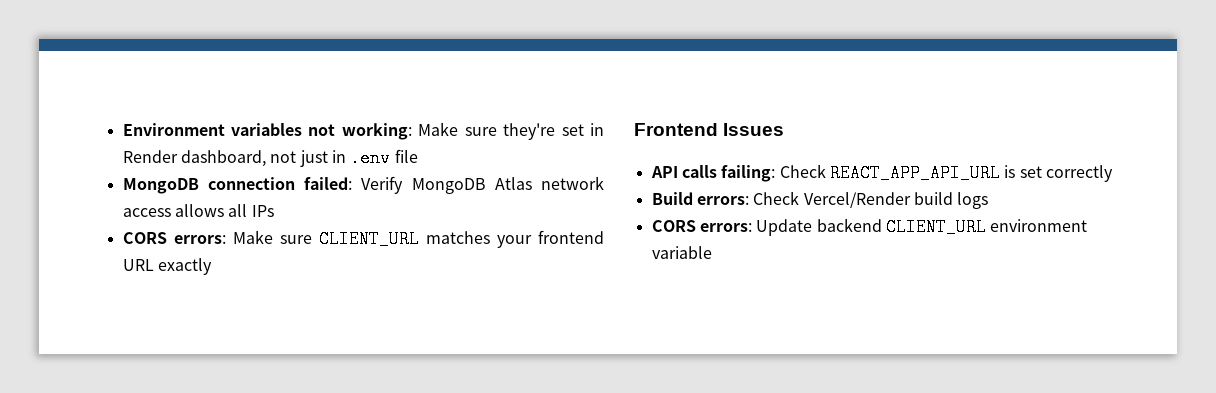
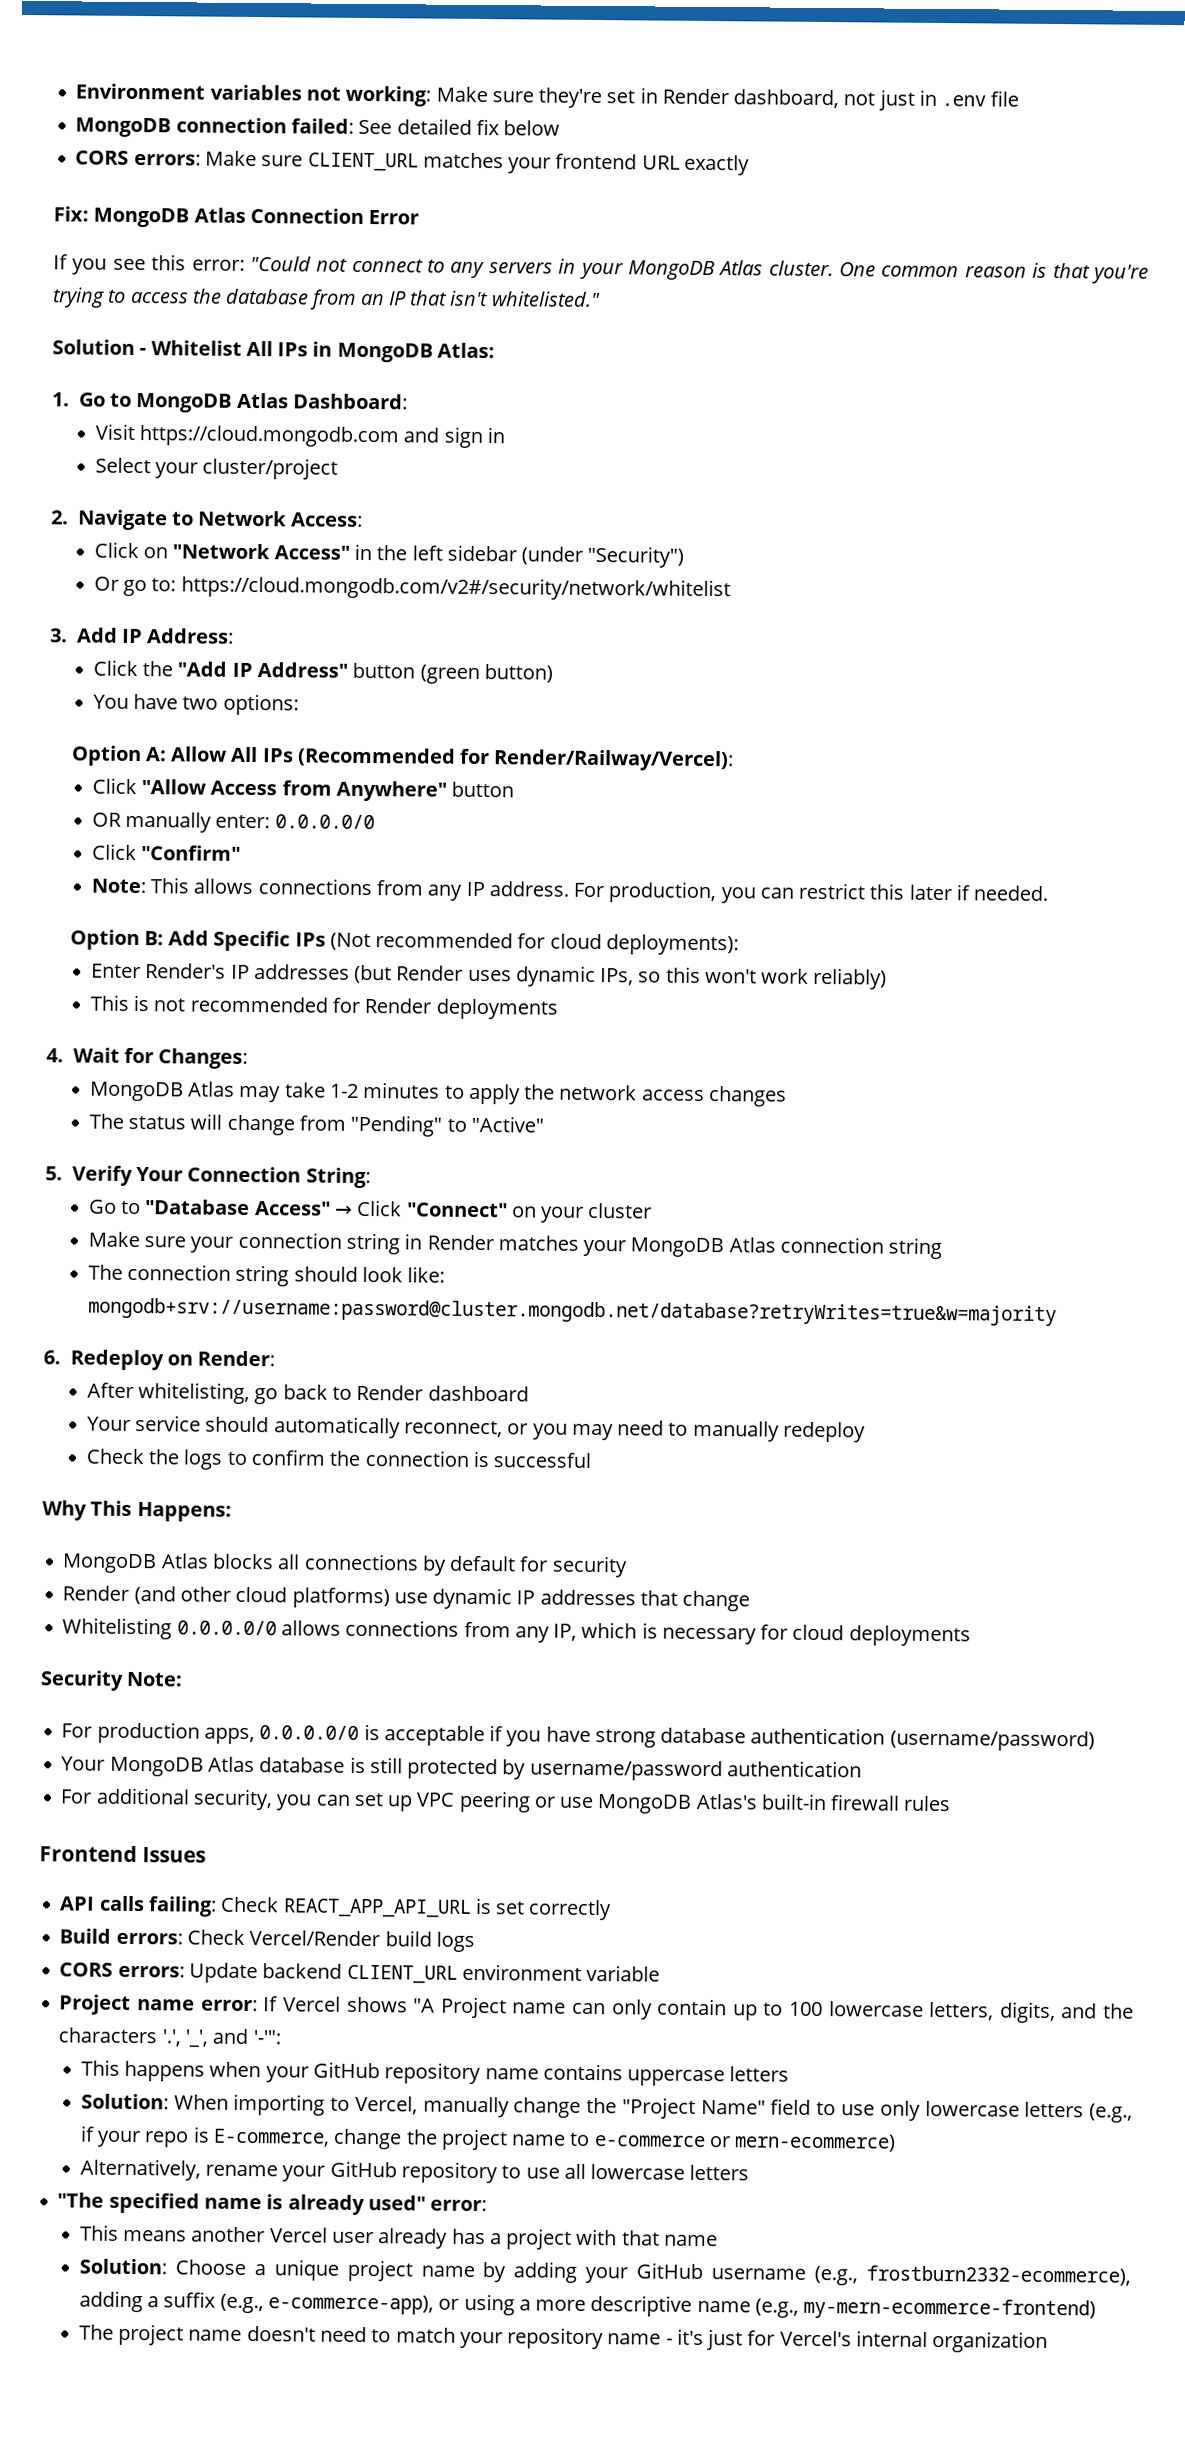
- MongoDB connection failed: Verify MongoDB Atlas network access allows all IPs
+ MongoDB connection failed: See detailed fix below
+ Fix: MongoDB Atlas Connection Error
+ If you see this error: "Could not connect to any servers in your MongoDB Atlas cluster. One common reason is that you're trying to access the database from an IP that isn't whitelisted."
+ Solution - Whitelist All IPs in MongoDB Atlas:
+ 1. Go to MongoDB Atlas Dashboard:
+ Visit https://cloud.mongodb.com and sign in
+ Select your cluster/project
+ 2. Navigate to Network Access:
+ Click on "Network Access" in the left sidebar (under "Security")
+ Or go to: https://cloud.mongodb.com/v2#/security/network/whitelist
+ 3. Add IP Address:
+ Click the "Add IP Address" button (green button)
+ You have two options:
+ Option A: Allow All IPs (Recommended for Render/Railway/Vercel):
+ Click "Allow Access from Anywhere" button
+ OR manually enter: 0.0.0.0/0
+ Click "Confirm"
+ Note: This allows connections from any IP address. For production, you can restrict this later if needed.
+ Option B: Add Specific IPs (Not recommended for cloud deployments):
+ Enter Render's IP addresses (but Render uses dynamic IPs, so this won't work reliably)
+ This is not recommended for Render deployments
+ 4. Wait for Changes:
+ MongoDB Atlas may take 1-2 minutes to apply the network access changes
+ The status will change from "Pending" to "Active"
+ 5. Verify Your Connection String:
+ Go to "Database Access" → Click "Connect" on your cluster
+ Make sure your connection string in Render matches your MongoDB Atlas connection string
+ The connection string should look like: mongodb+srv://username:password@cluster.mongodb.net/database?retryWrites=true&w=majority
+ 6. Redeploy on Render:
+ After whitelisting, go back to Render dashboard
+ Your service should automatically reconnect, or you may need to manually redeploy
+ Check the logs to confirm the connection is successful
+ Why This Happens:
+ MongoDB Atlas blocks all connections by default for security
+ Render (and other cloud platforms) use dynamic IP addresses that change
+ Whitelisting 0.0.0.0/0 allows connections from any IP, which is necessary for cloud deployments
+ Security Note:
+ For production apps, 0.0.0.0/0 is acceptable if you have strong database authentication (username/password)
+ Your MongoDB Atlas database is still protected by username/password authentication
+ For additional security, you can set up VPC peering or use MongoDB Atlas's built-in firewall rules
+ Project name error: If Vercel shows "A Project name can only contain up to 100 lowercase letters, digits, and the characters '.', '_', and '-'":
+ This happens when your GitHub repository name contains uppercase letters
+ Solution: When importing to Vercel, manually change the "Project Name" field to use only lowercase letters (e.g., if your repo is E-commerce, change the project name to e-commerce or mern-ecommerce)
+ Alternatively, rename your GitHub repository to use all lowercase letters
+ "The specified name is already used" error:
+ This means another Vercel user already has a project with that name
+ Solution: Choose a unique project name by adding your GitHub username (e.g., frostburn2332-ecommerce), adding a suffix (e.g., e-commerce-app), or using a more descriptive name (e.g., my-mern-ecommerce-frontend)
+ The project name doesn't need to match your repository name - it's just for Vercel's internal organization

